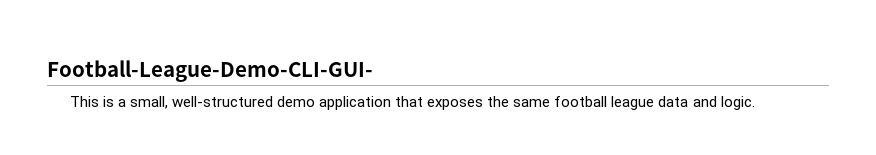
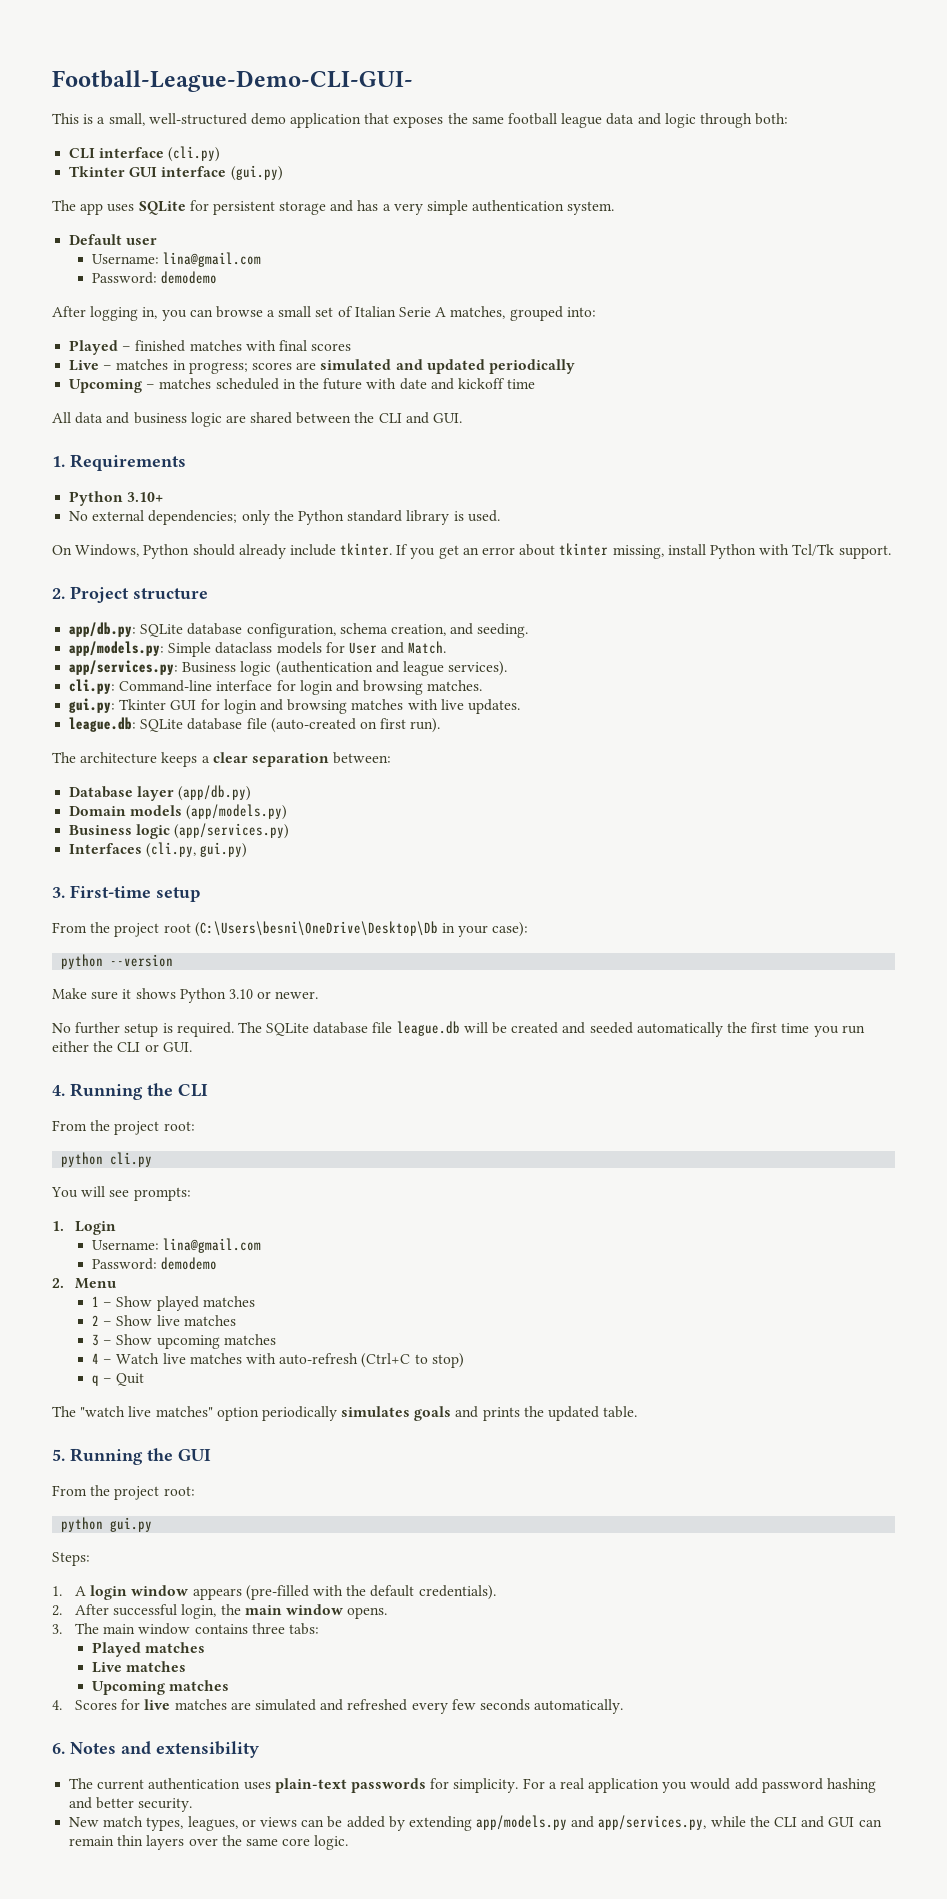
- This is a small, well-structured demo application that exposes the same football league data and logic.
+ This is a small, well-structured demo application that exposes the same football league data and logic through both:
+ CLI interface (cli.py)
+ Tkinter GUI interface (gui.py)
+ The app uses SQLite for persistent storage and has a very simple authentication system.
+ Default user
+ Username: lina@gmail.com
+ Password: demodemo
+ After logging in, you can browse a small set of Italian Serie A matches, grouped into:
+ Played – finished matches with final scores
+ Live – matches in progress; scores are simulated and updated periodically
+ Upcoming – matches scheduled in the future with date and kickoff time
+ All data and business logic are shared between the CLI and GUI.
+ 1. Requirements
+ Python 3.10+
+ No external dependencies; only the Python standard library is used.
+ On Windows, Python should already include tkinter. If you get an error about tkinter missing, install Python with Tcl/Tk support.
+ 2. Project structure
+ app/db.py: SQLite database configuration, schema creation, and seeding.
+ app/models.py: Simple dataclass models for User and Match.
+ app/services.py: Business logic (authentication and league services).
+ cli.py: Command-line interface for login and browsing matches.
+ gui.py: Tkinter GUI for login and browsing matches with live updates.
+ league.db: SQLite database file (auto-created on first run).
+ The architecture keeps a clear separation between:
+ Database layer (app/db.py)
+ Domain models (app/models.py)
+ Business logic (app/services.py)
+ Interfaces (cli.py, gui.py)
+ 3. First-time setup
+ From the project root (C:\Users\besni\OneDrive\Desktop\Db in your case):
+ python --version
+ Make sure it shows Python 3.10 or newer.
+ No further setup is required. The SQLite database file league.db will be created and seeded automatically the first time you run either the CLI or GUI.
+ 4. Running the CLI
+ From the project root:
+ python cli.py
+ You will see prompts:
+ 1. Login
+ Username: lina@gmail.com
+ Password: demodemo
+ 2. Menu
+ 1 – Show played matches
+ 2 – Show live matches
+ 3 – Show upcoming matches
+ 4 – Watch live matches with auto-refresh (Ctrl+C to stop)
+ q – Quit
+ The "watch live matches" option periodically simulates goals and prints the updated table.
+ 5. Running the GUI
+ From the project root:
+ python gui.py
+ Steps:
+ 1. A login window appears (pre-filled with the default credentials).
+ 2. After successful login, the main window opens.
+ 3. The main window contains three tabs:
+ Played matches
+ Live matches
+ Upcoming matches
+ 4. Scores for live matches are simulated and refreshed every few seconds automatically.
+ 6. Notes and extensibility
+ The current authentication uses plain-text passwords for simplicity. For a real application you would add password hashing and better security.
+ New match types, leagues, or views can be added by extending app/models.py and app/services.py, while the CLI and GUI can remain thin layers over the same core logic.

